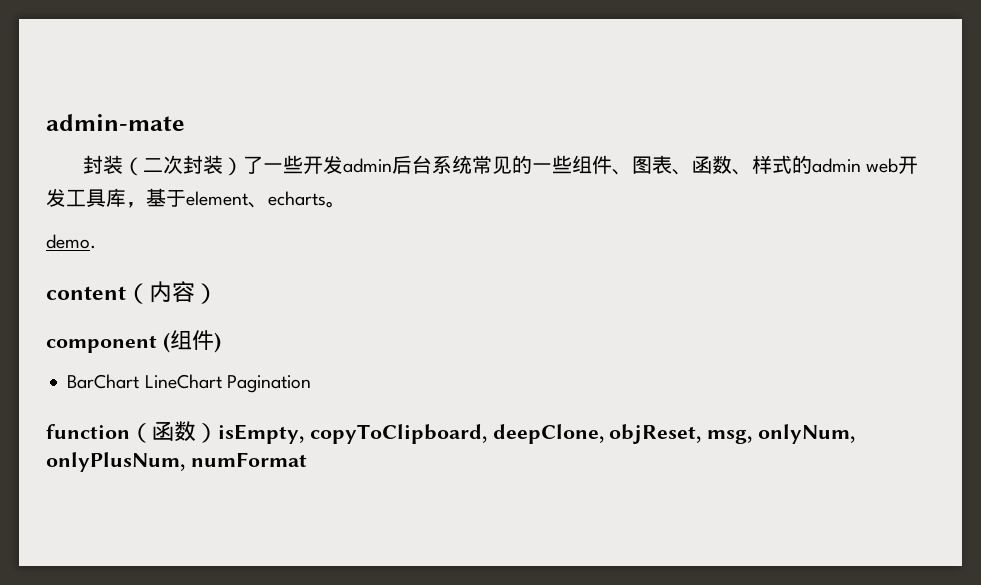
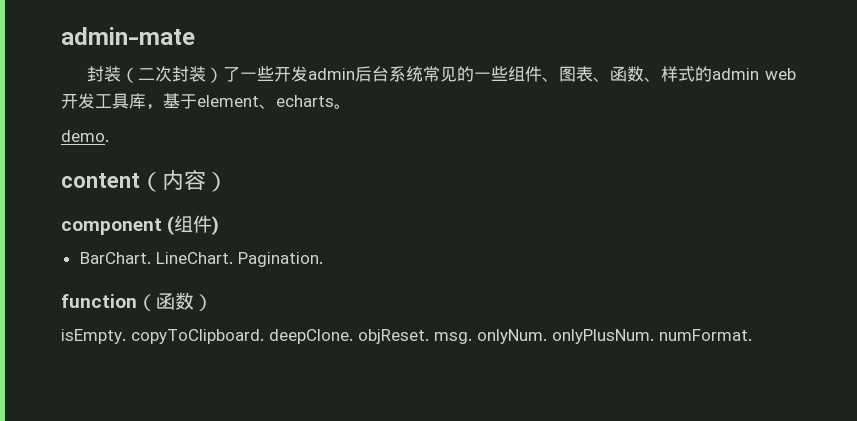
- BarChart LineChart Pagination
+ BarChart. LineChart. Pagination.
- function（函数）isEmpty, copyToClipboard, deepClone, objReset, msg, onlyNum, onlyPlusNum, numFormat
+ function（函数）
+ isEmpty. copyToClipboard. deepClone. objReset. msg. onlyNum. onlyPlusNum. numFormat.

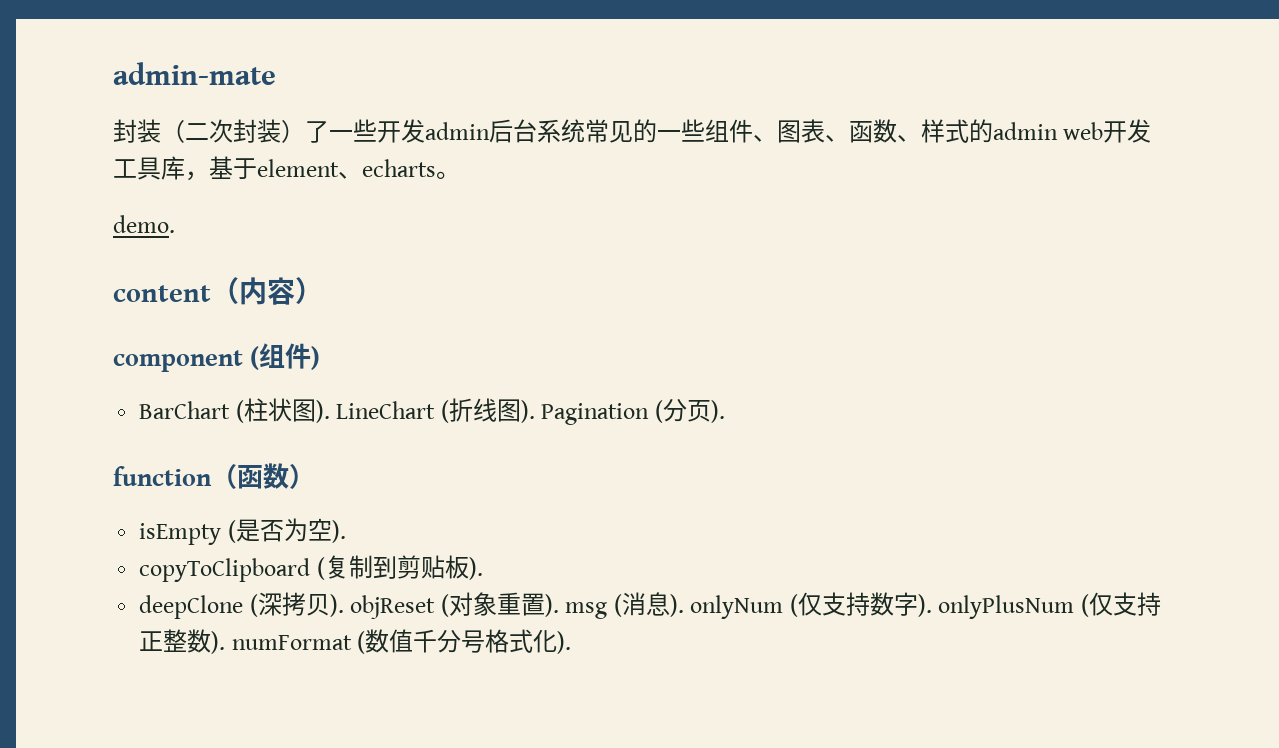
- BarChart. LineChart. Pagination.
+ BarChart (柱状图). LineChart (折线图). Pagination (分页).
  function（函数）
- isEmpty. copyToClipboard. deepClone. objReset. msg. onlyNum. onlyPlusNum. numFormat.
+ isEmpty (是否为空).
+ copyToClipboard (复制到剪贴板).
+ deepClone (深拷贝). objReset (对象重置). msg (消息). onlyNum (仅支持数字). onlyPlusNum (仅支持正整数). numFormat (数值千分号格式化).

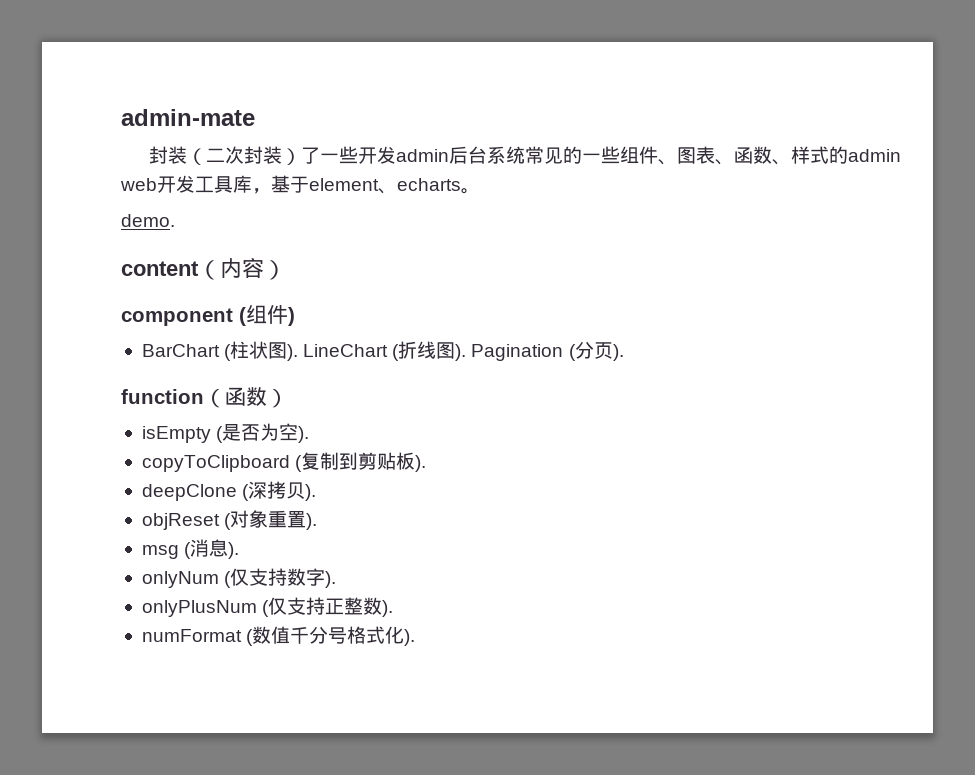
- deepClone (深拷贝). objReset (对象重置). msg (消息). onlyNum (仅支持数字). onlyPlusNum (仅支持正整数). numFormat (数值千分号格式化).
+ deepClone (深拷贝).
+ objReset (对象重置).
+ msg (消息).
+ onlyNum (仅支持数字).
+ onlyPlusNum (仅支持正整数).
+ numFormat (数值千分号格式化).

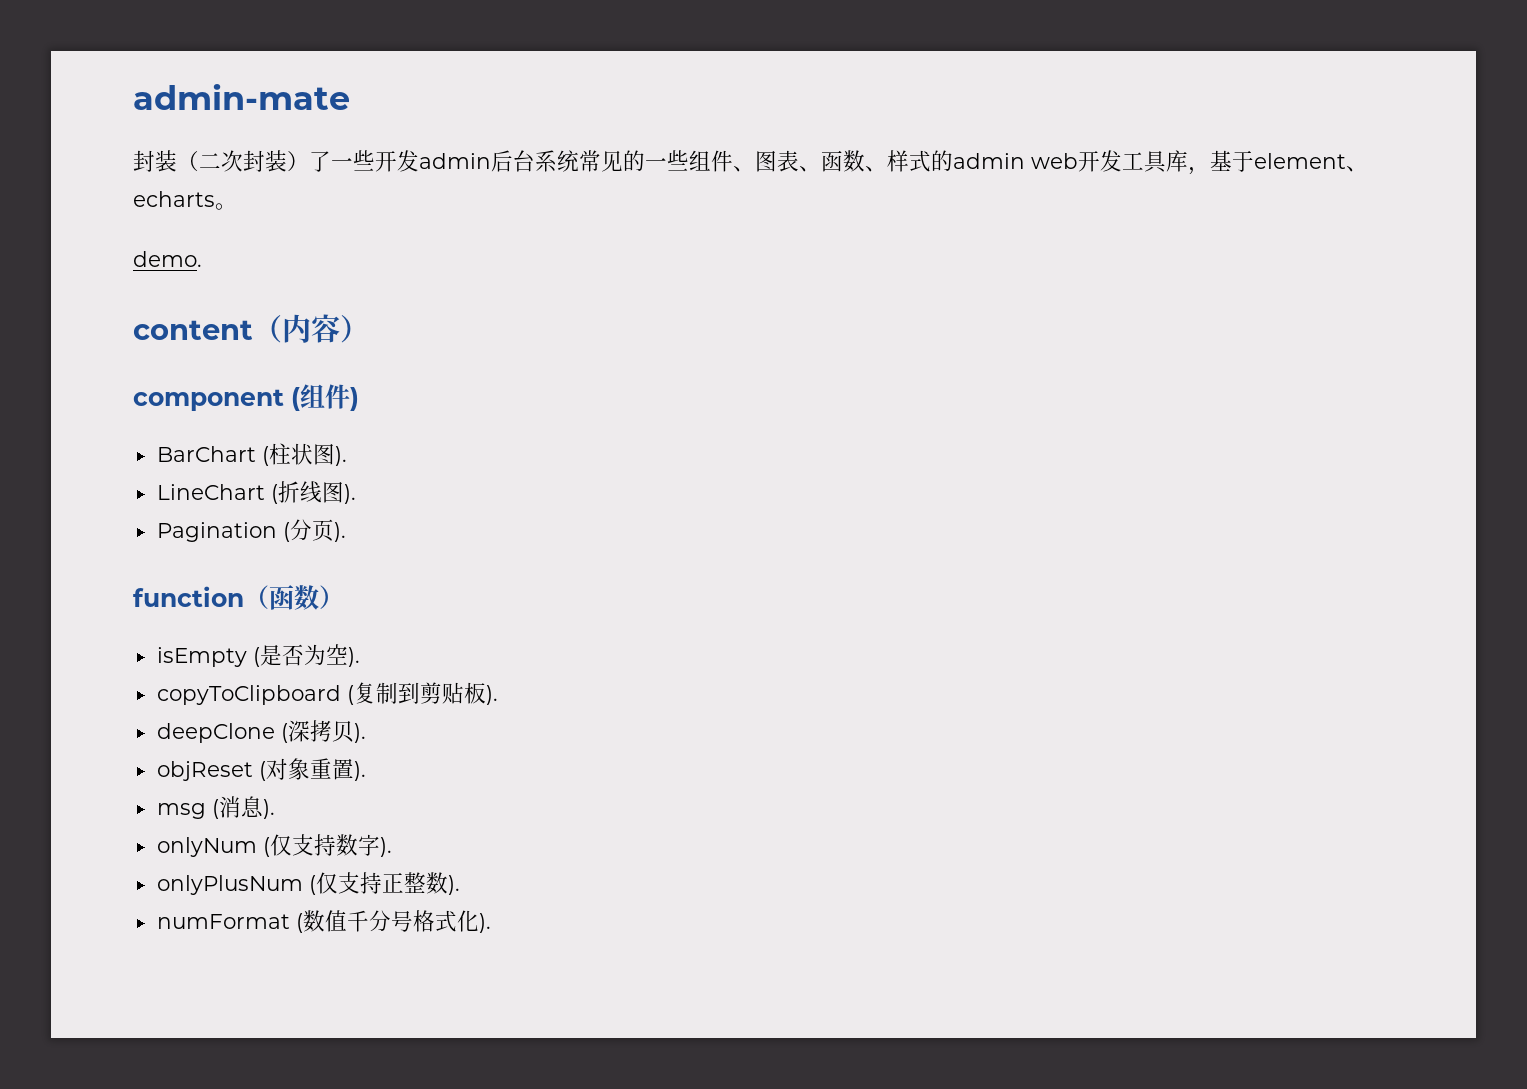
- BarChart (柱状图). LineChart (折线图). Pagination (分页).
+ BarChart (柱状图).
+ LineChart (折线图).
+ Pagination (分页).

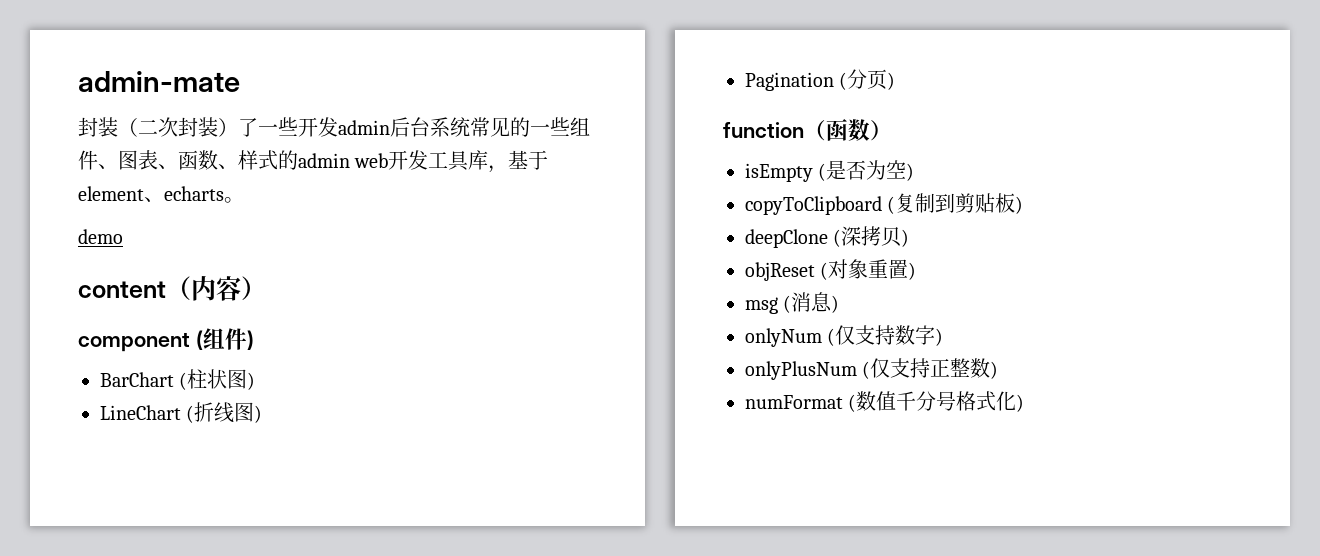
- demo.
+ demo
- BarChart (柱状图).
+ BarChart (柱状图)
- LineChart (折线图).
+ LineChart (折线图)
- Pagination (分页).
+ Pagination (分页)
- isEmpty (是否为空).
+ isEmpty (是否为空)
- copyToClipboard (复制到剪贴板).
+ copyToClipboard (复制到剪贴板)
- deepClone (深拷贝).
+ deepClone (深拷贝)
- objReset (对象重置).
+ objReset (对象重置)
- msg (消息).
+ msg (消息)
- onlyNum (仅支持数字).
+ onlyNum (仅支持数字)
- onlyPlusNum (仅支持正整数).
+ onlyPlusNum (仅支持正整数)
- numFormat (数值千分号格式化).
+ numFormat (数值千分号格式化)

